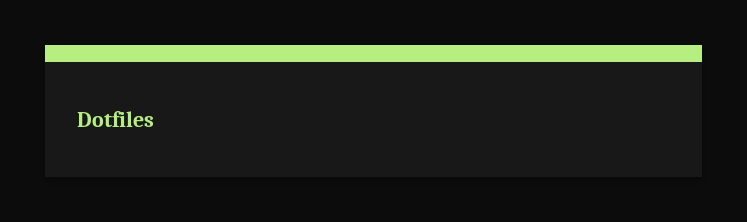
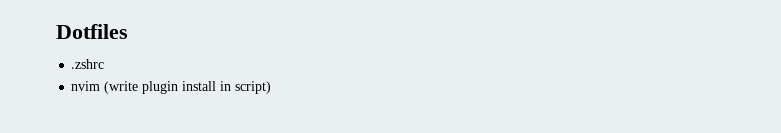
+ .zshrc
+ nvim (write plugin install in script)

